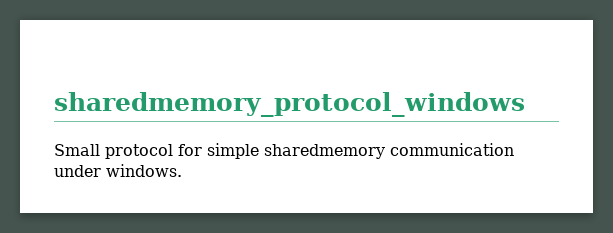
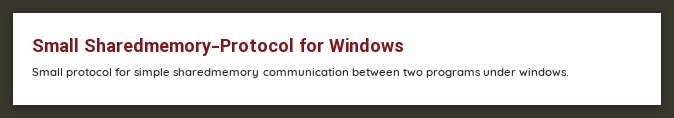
- sharedmemory_protocol_windows
+ Small Sharedmemory-Protocol for Windows
- Small protocol for simple sharedmemory communication under windows.
+ Small protocol for simple sharedmemory communication between two programs under windows.

